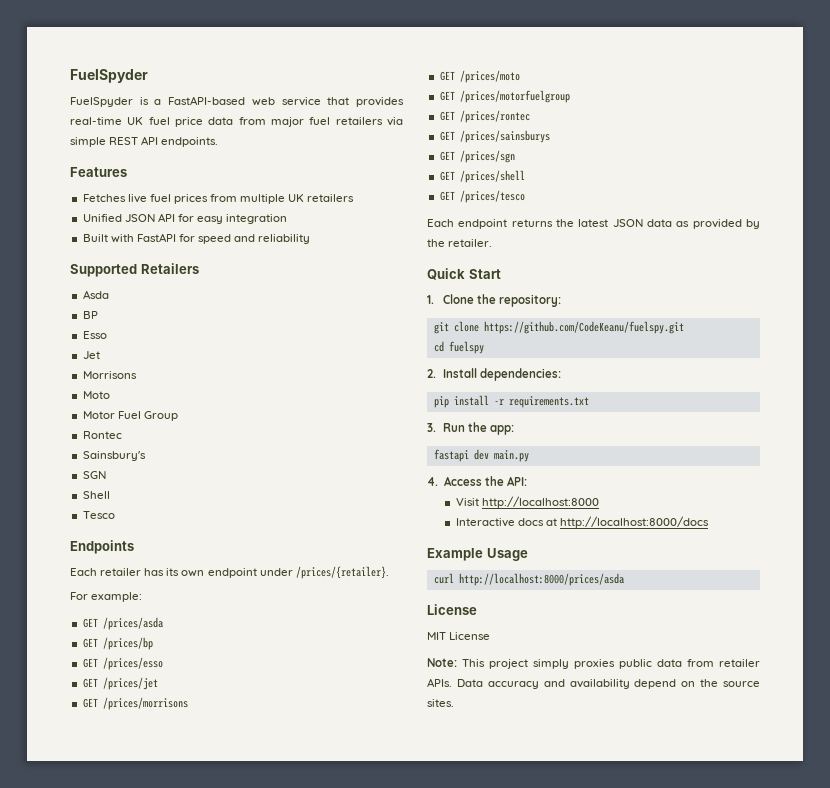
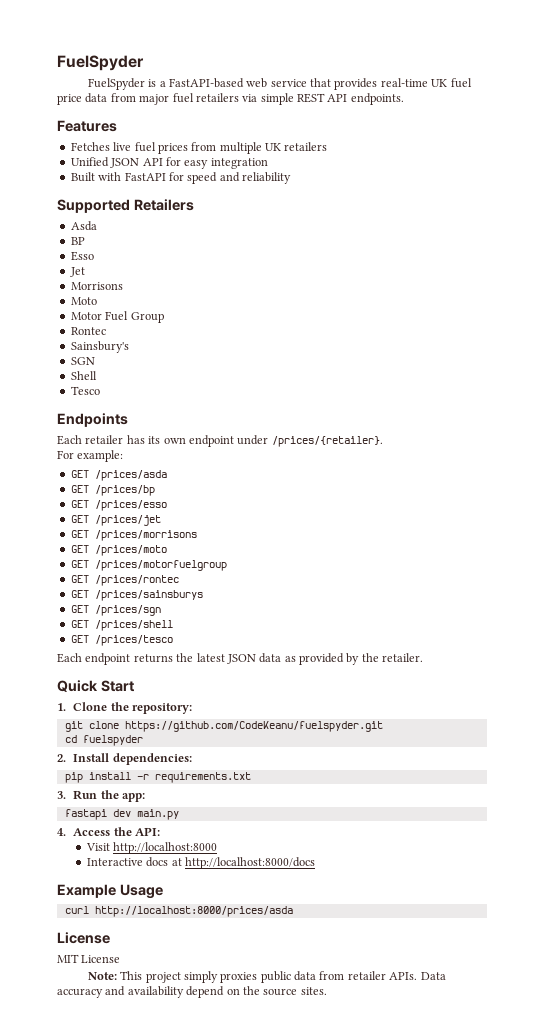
- git clone https://github.com/CodeKeanu/fuelspy.git
+ git clone https://github.com/CodeKeanu/fuelspyder.git
- cd fuelspy
+ cd fuelspyder

